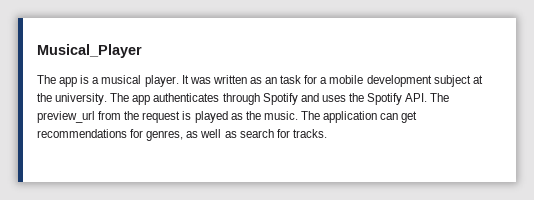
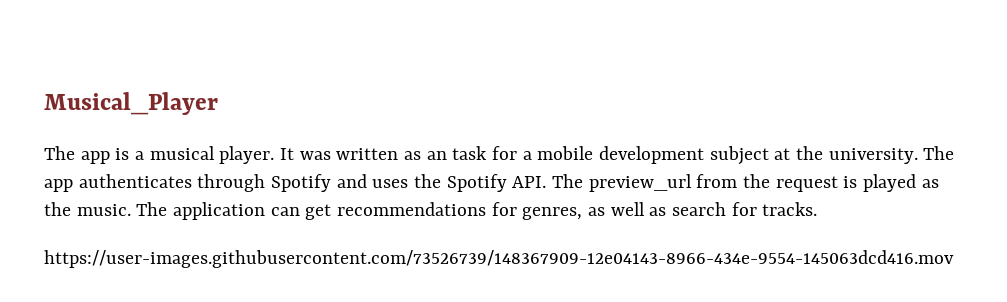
+ https://user-images.githubusercontent.com/73526739/148367909-12e04143-8966-434e-9554-145063dcd416.mov

